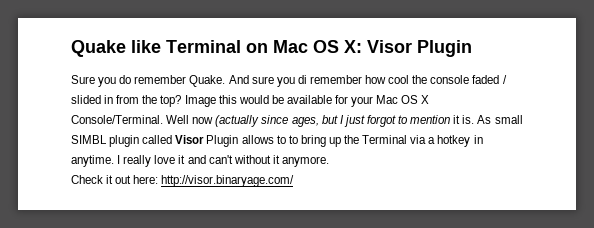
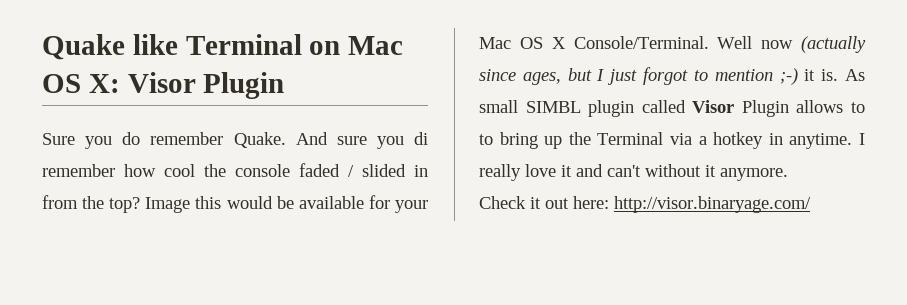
- Well now (actually since ages, but I just forgot to mention it is.
+ Well now (actually since ages, but I just forgot to mention ;-) it is.

